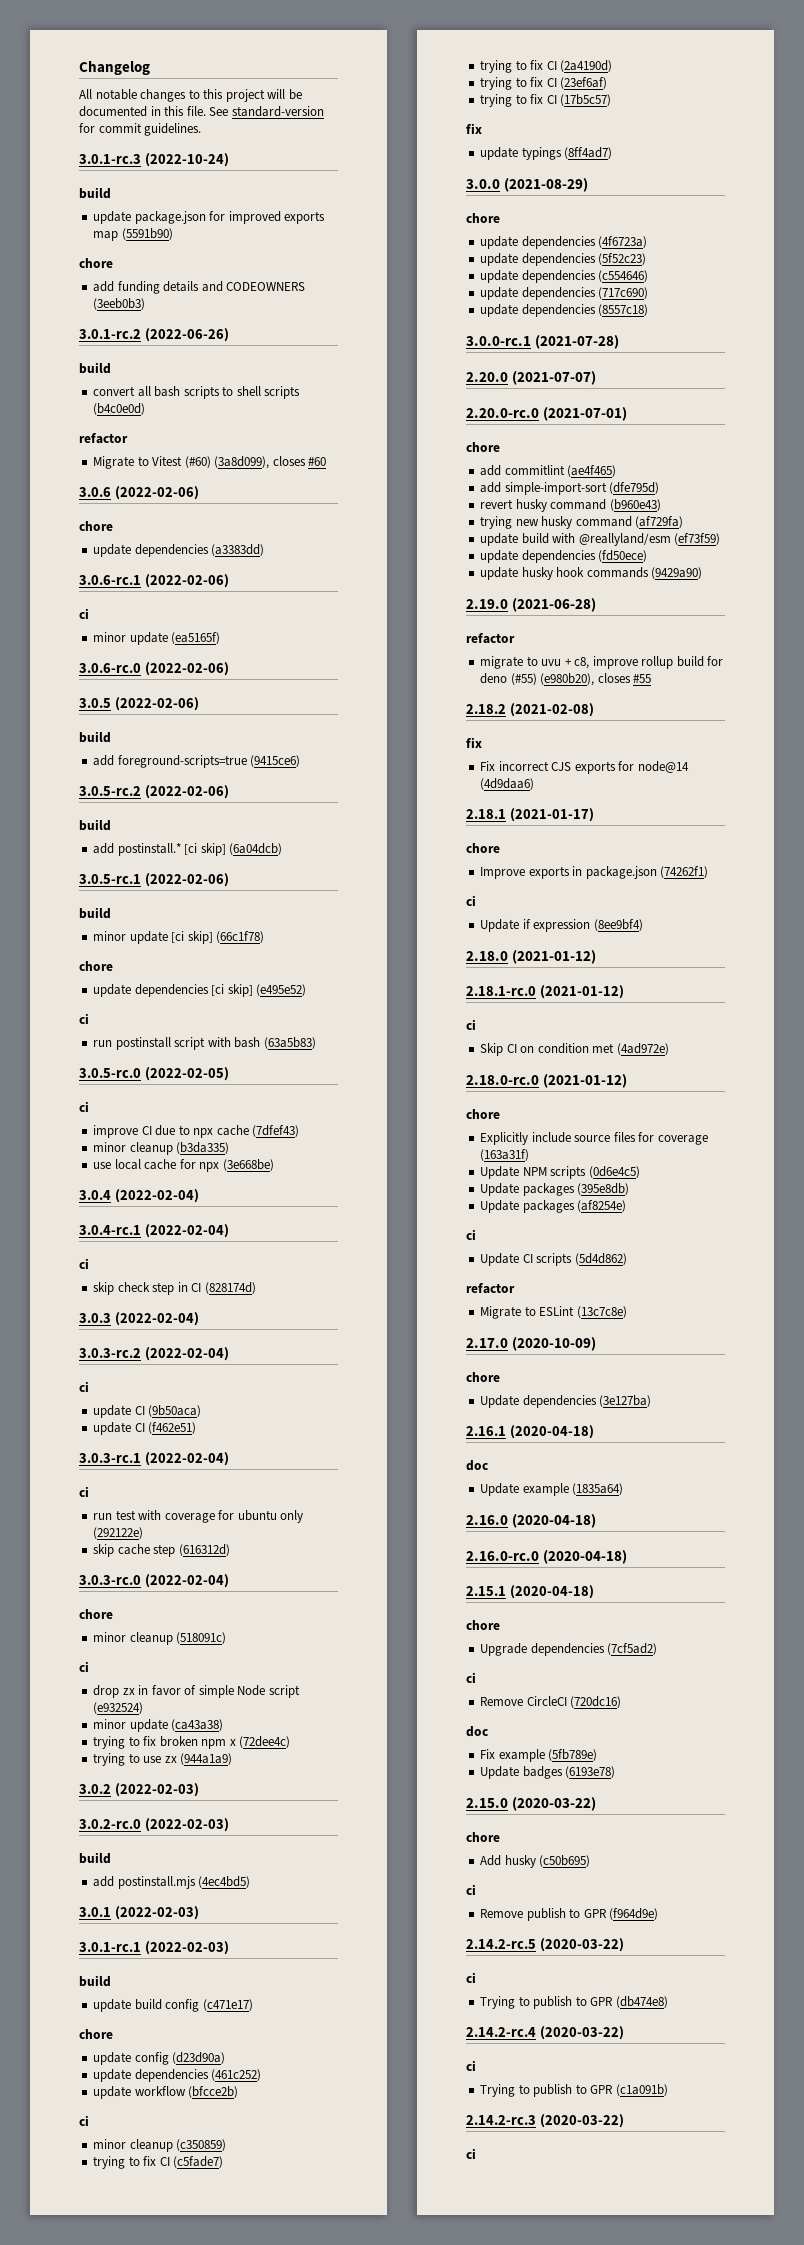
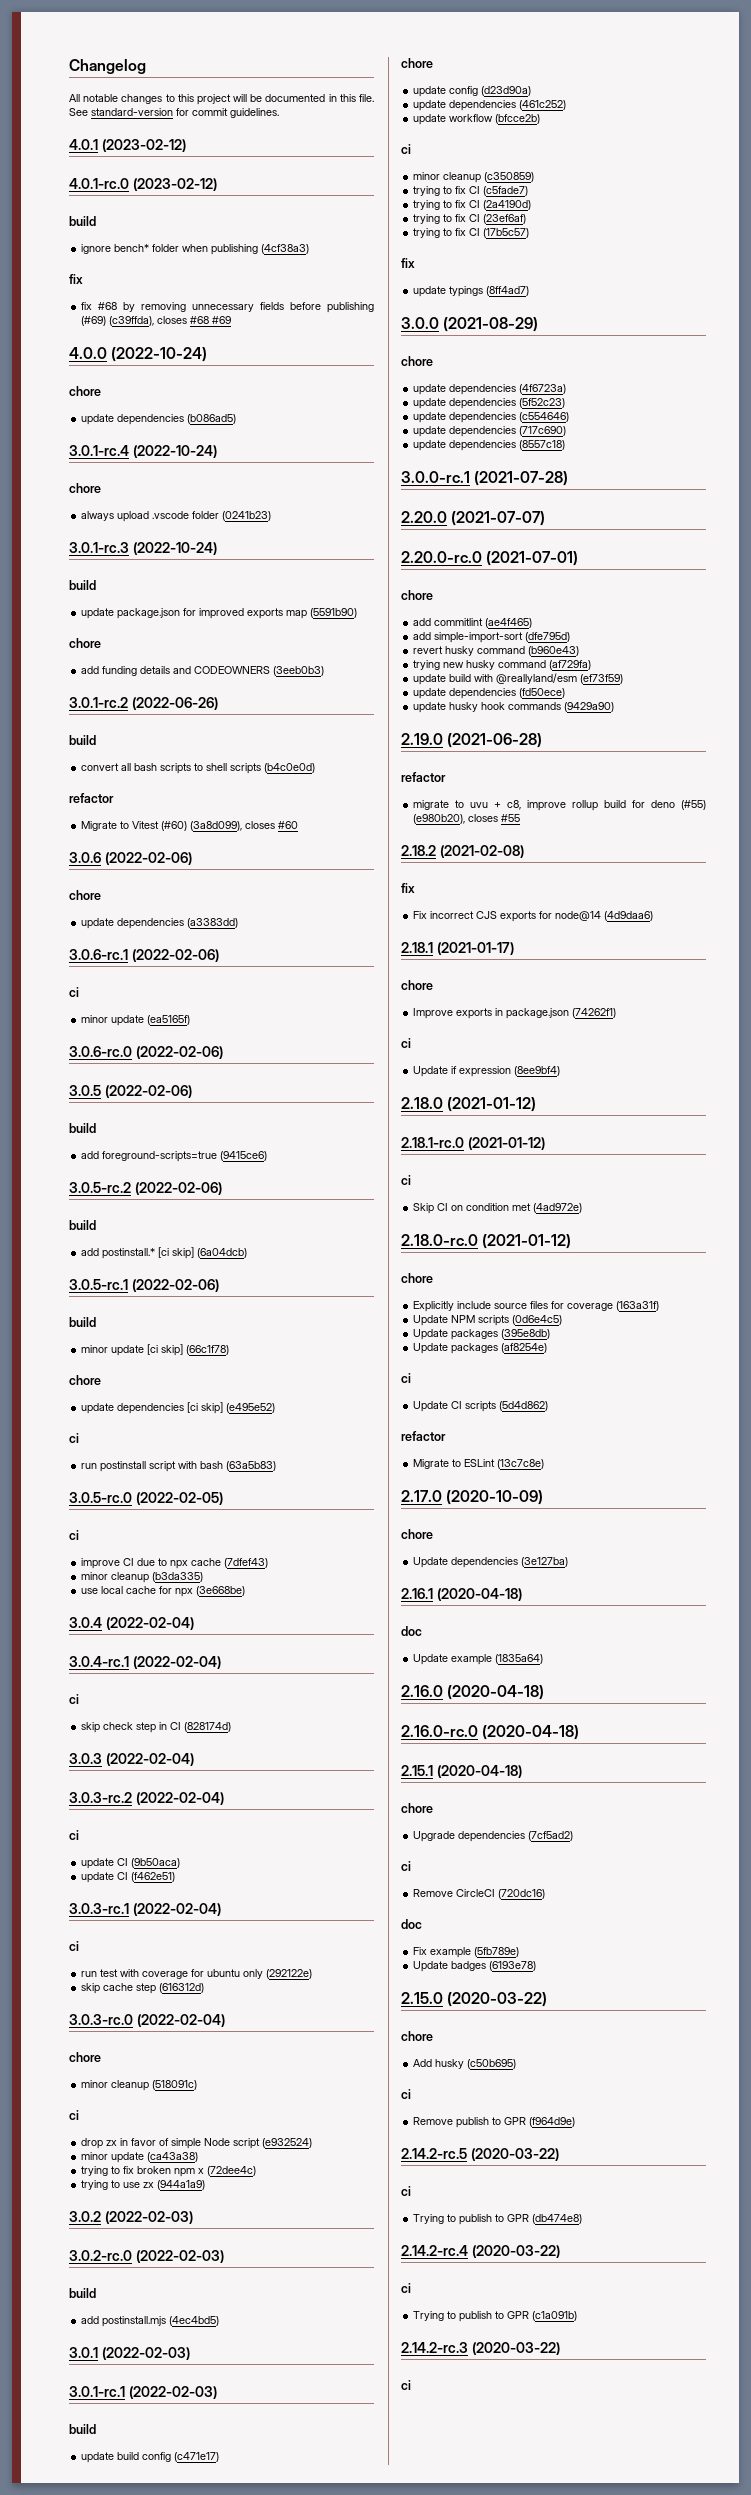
+ 4.0.1 (2023-02-12)
+ 4.0.1-rc.0 (2023-02-12)
+ build
+ ignore bench* folder when publishing (4cf38a3)
+ fix
+ fix #68 by removing unnecessary fields before publishing (#69) (c39ffda), closes #68 #69
+ 4.0.0 (2022-10-24)
+ chore
+ update dependencies (b086ad5)
+ 3.0.1-rc.4 (2022-10-24)
+ chore
+ always upload .vscode folder (0241b23)

